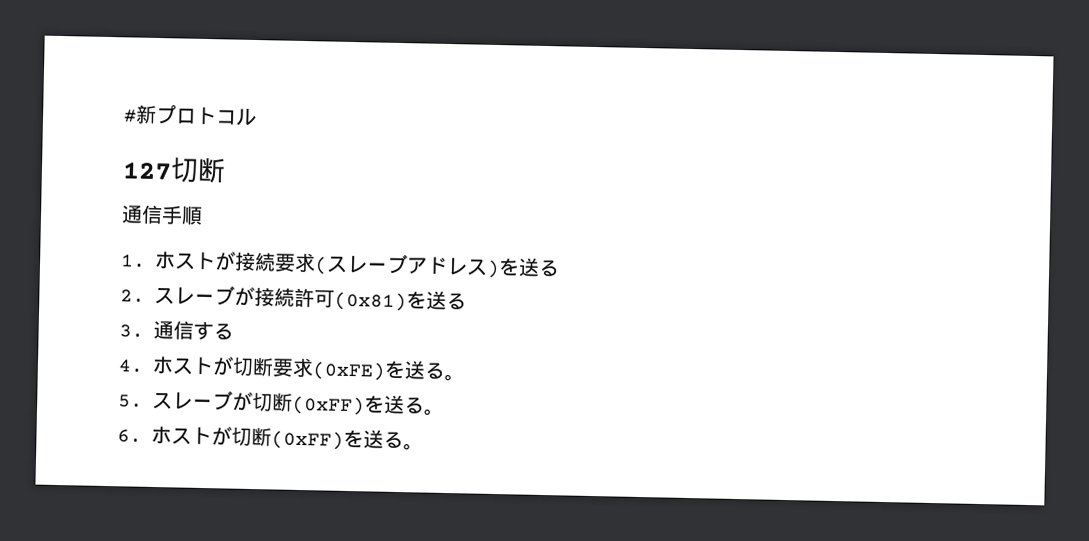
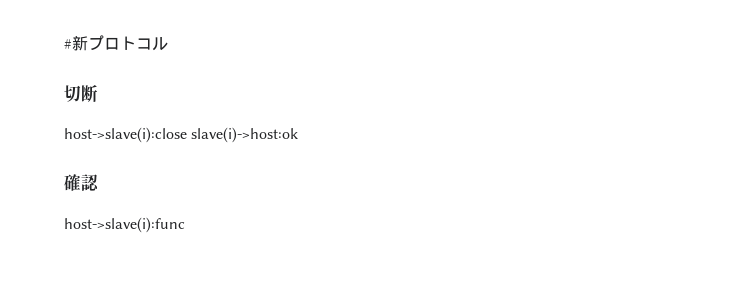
- 127切断
+ 切断
- 通信手順
- 1.ホストが接続要求(スレーブアドレス)を送る
- 2.スレーブが接続許可(0x81)を送る
- 3.通信する
- 4.ホストが切断要求(0xFE)を送る。
- 5.スレーブが切断(0xFF)を送る。
- 6.ホストが切断(0xFF)を送る。
+ host->slave(i):close slave(i)->host:ok
+ 確認
+ host->slave(i):func

